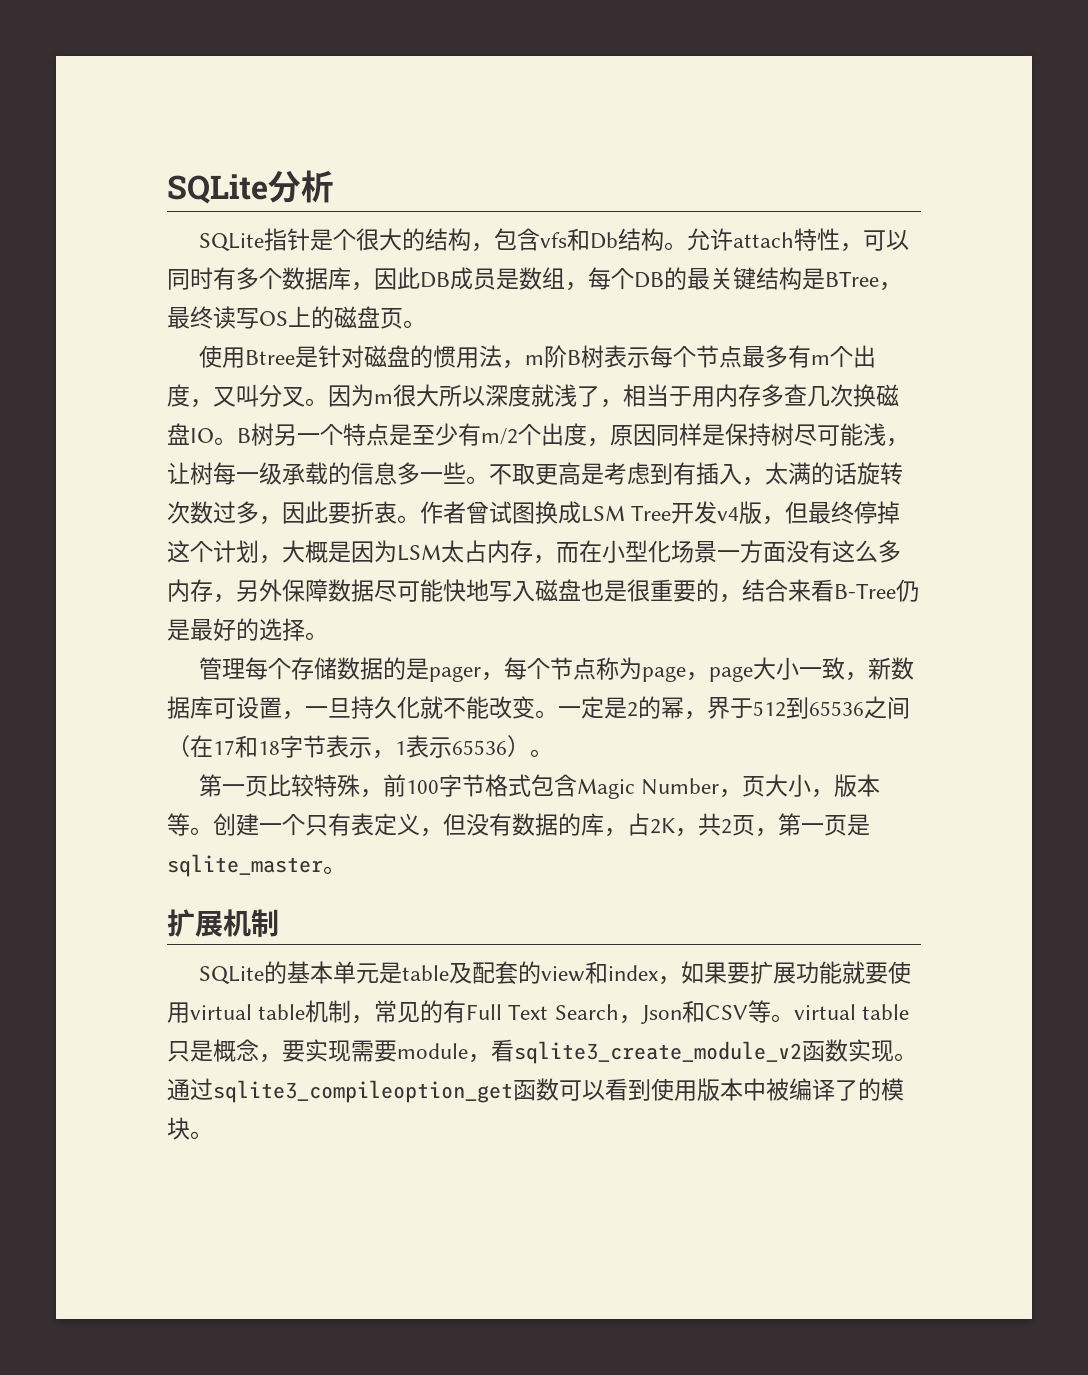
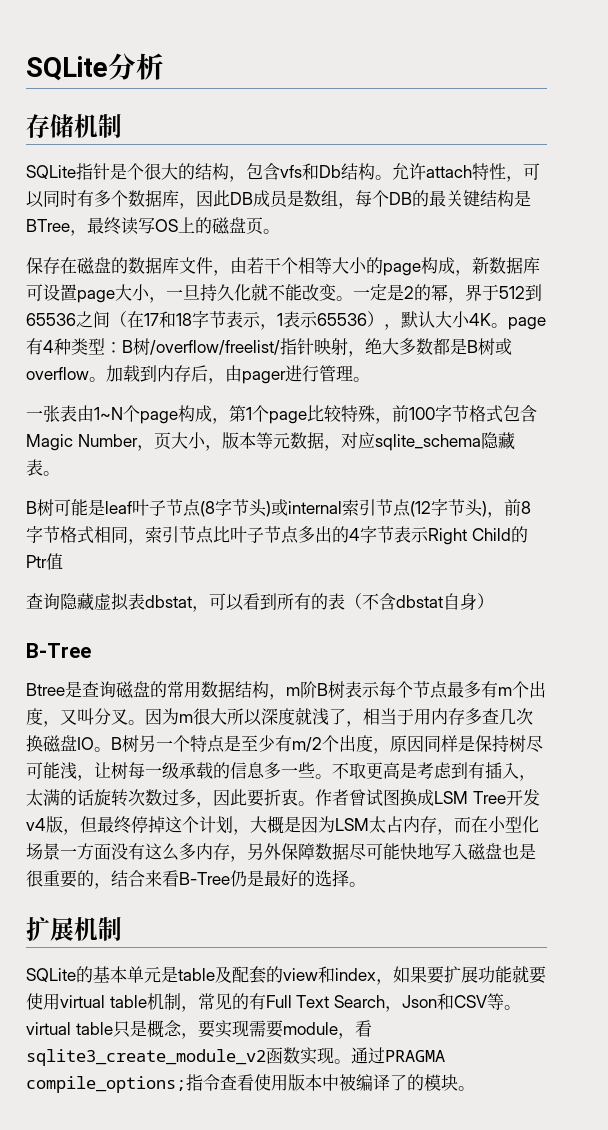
+ 存储机制
- 使用Btree是针对磁盘的惯用法，m阶B树表示每个节点最多有m个出度，又叫分叉。
+ 保存在磁盘的数据库文件，由若干个相等大小的page构成，新数据库可设置page大小，一旦持久化就不能改变。一定是2的幂，界于512到65536之间（在17和18字节表示，1表示65536），默认大小4K。page有4种类型：B树/overflow/freelist/指针映射，绝大多数都是B树或overflow。加载到内存后，由pager进行管理。
+ 一张表由1~N个page构成，第1个page比较特殊，前100字节格式包含Magic Number，页大小，版本等元数据，对应sqlite_schema隐藏表。
+ B树可能是leaf叶子节点(8字节头)或internal索引节点(12字节头)，前8字节格式相同，索引节点比叶子节点多出的4字节表示Right Child的Ptr值
+ 查询隐藏虚拟表dbstat，可以看到所有的表（不含dbstat自身）
+ B-Tree
+ Btree是查询磁盘的常用数据结构，m阶B树表示每个节点最多有m个出度，又叫分叉。
- 管理每个存储数据的是pager，每个节点称为page，page大小一致，新数据库可设置，一旦持久化就不能改变。一定是2的幂，界于512到65536之间（在17和18字节表示，1表示65536）。
- 第一页比较特殊，前100字节格式包含Magic Number，页大小，版本等。创建一个只有表定义，但没有数据的库，占2K，共2页，第一页是sqlite_master。
- 通过sqlite3_compileoption_get函数可以看到使用版本中被编译了的模块。
+ 通过PRAGMA compile_options;指令查看使用版本中被编译了的模块。

